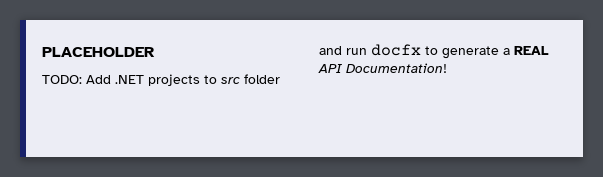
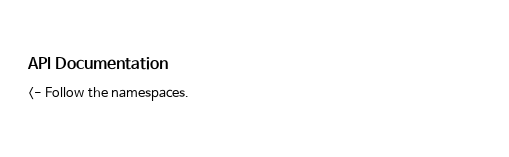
- PLACEHOLDER
- TODO: Add .NET projects to src folder and run docfx to generate a REAL API Documentation!
+ API Documentation
+ <- Follow the namespaces.

